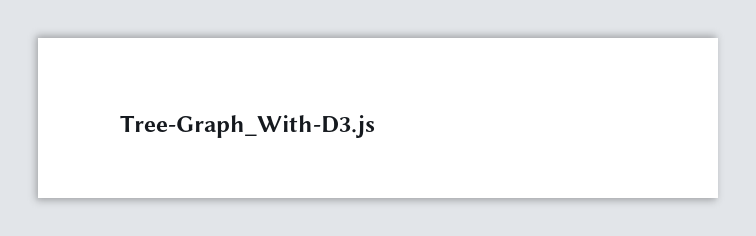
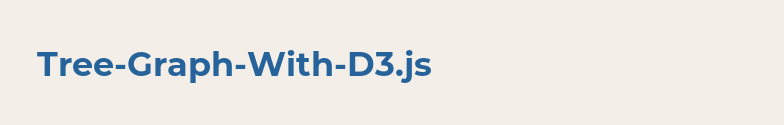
- Tree-Graph_With-D3.js
+ Tree-Graph-With-D3.js

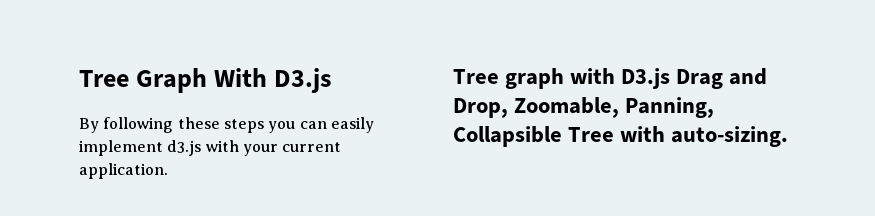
- Tree-Graph-With-D3.js
+ Tree Graph With D3.js
+ By following these steps you can easily implement d3.js with your current application.
+ Tree graph with D3.js Drag and Drop, Zoomable, Panning, Collapsible Tree with auto-sizing.

